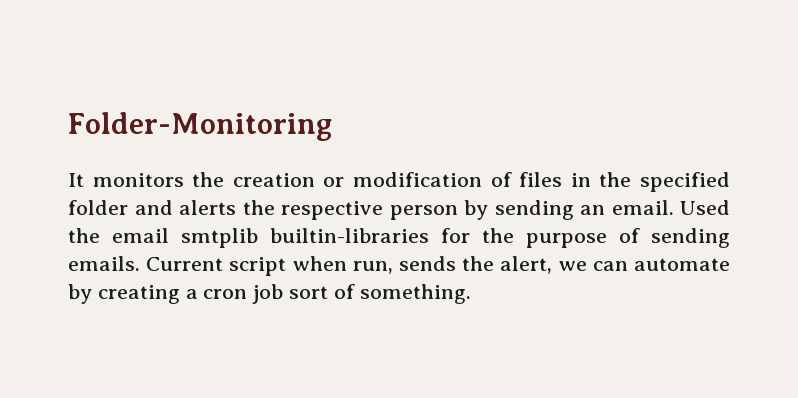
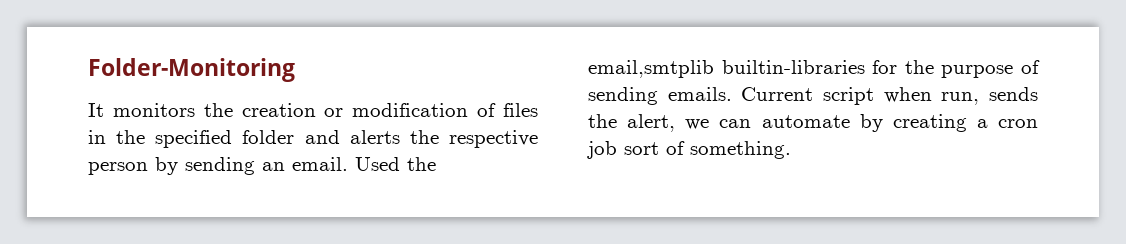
- Used the email smtplib builtin-libraries for the purpose of sending emails.
+ Used the email,smtplib builtin-libraries for the purpose of sending emails.

